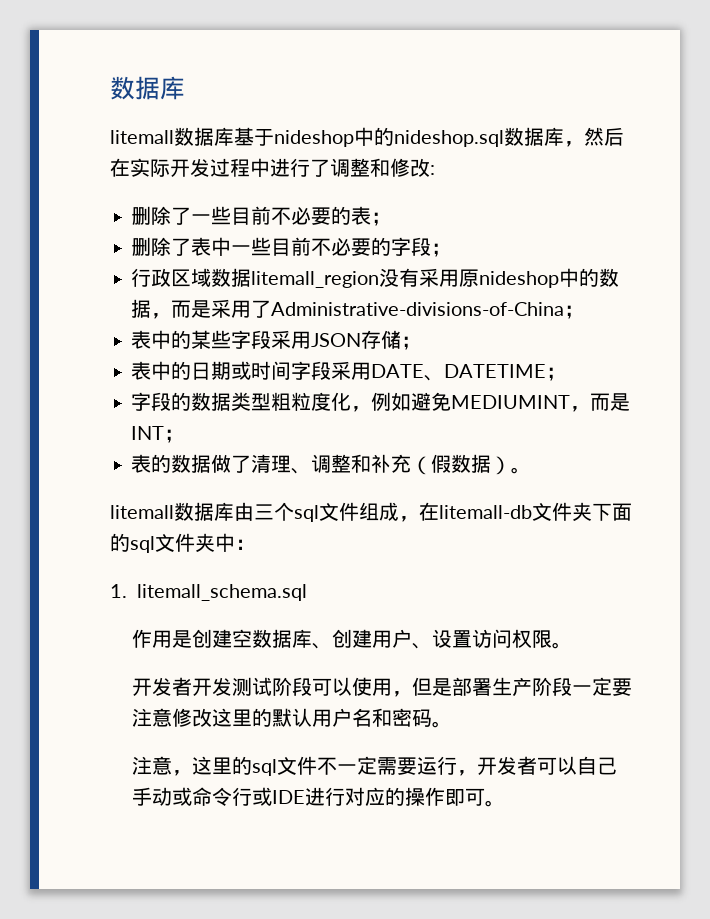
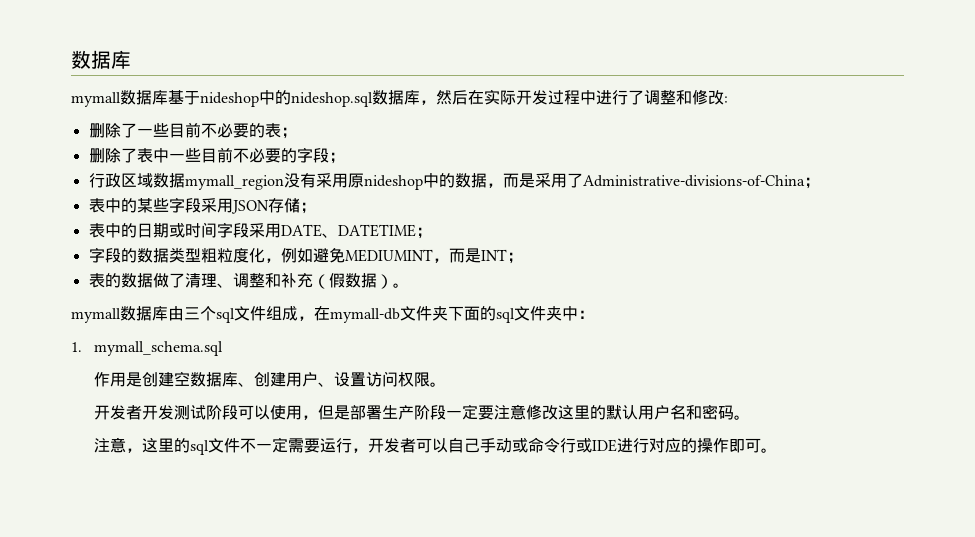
- litemall数据库基于nideshop中的nideshop.sql数据库，然后在实际开发过程中进行了调整和修改:
+ mymall数据库基于nideshop中的nideshop.sql数据库，然后在实际开发过程中进行了调整和修改:
- 行政区域数据litemall_region没有采用原nideshop中的数据，而是采用了Administrative-divisions-of-China；
+ 行政区域数据mymall_region没有采用原nideshop中的数据，而是采用了Administrative-divisions-of-China；
- litemall数据库由三个sql文件组成，在litemall-db文件夹下面的sql文件夹中：
+ mymall数据库由三个sql文件组成，在mymall-db文件夹下面的sql文件夹中：
- 1. litemall_schema.sql
+ 1. mymall_schema.sql

